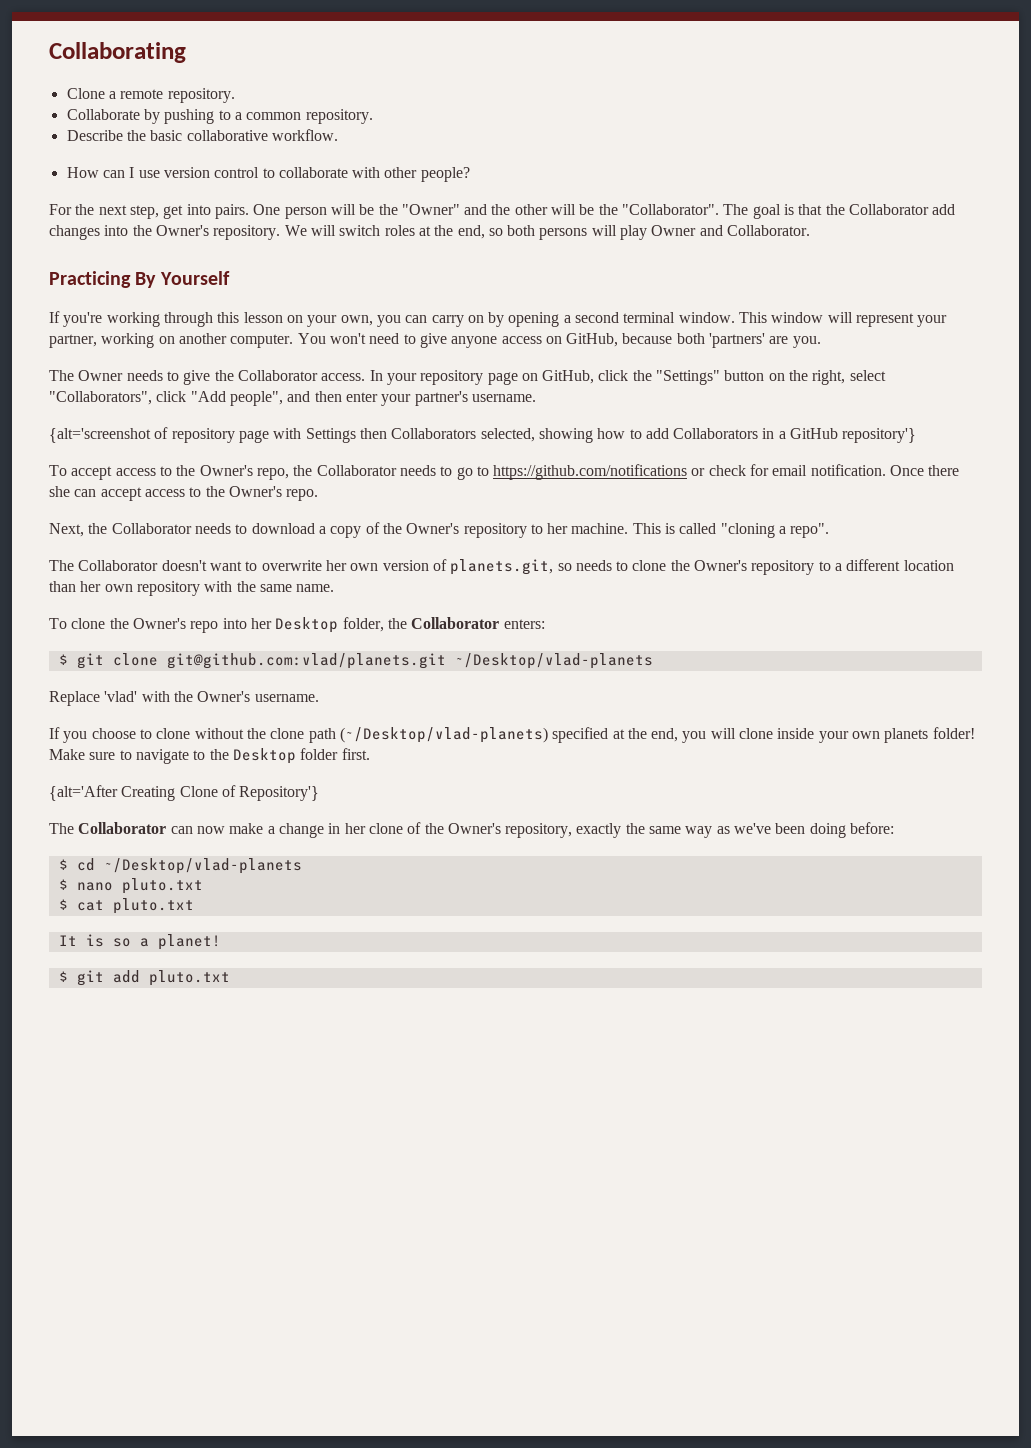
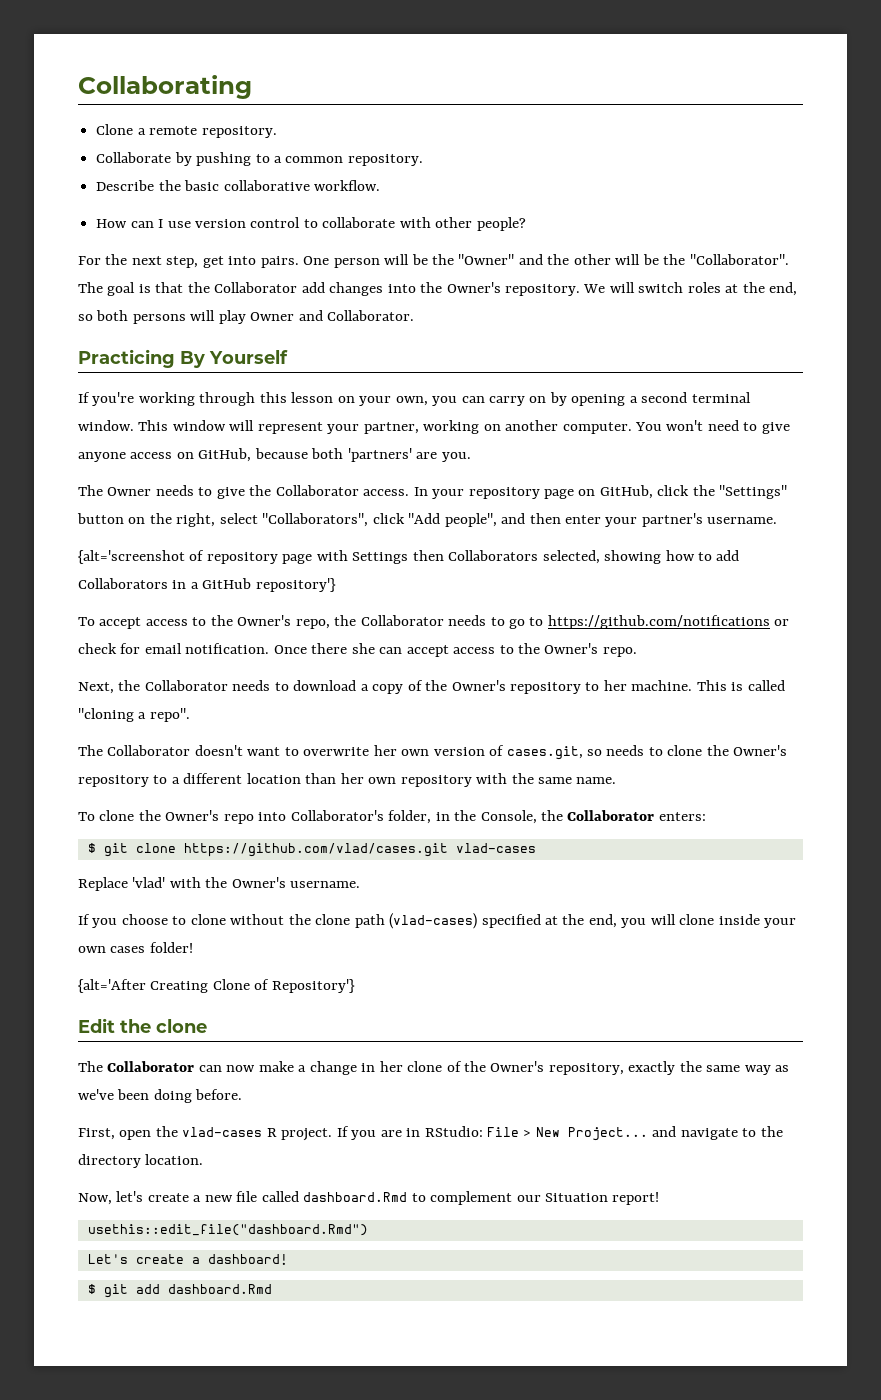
- The Collaborator doesn't want to overwrite her own version of planets.git, so needs to clone the Owner's repository to a different location than her own repository with the same name.
+ The Collaborator doesn't want to overwrite her own version of cases.git, so needs to clone the Owner's repository to a different location than her own repository with the same name.
- To clone the Owner's repo into her Desktop folder, the Collaborator enters:
+ To clone the Owner's repo into Collaborator's folder, in the Console, the Collaborator enters:
- $ git clone git@github.com:vlad/planets.git ~/Desktop/vlad-planets
+ $ git clone https://github.com/vlad/cases.git vlad-cases
- If you choose to clone without the clone path (~/Desktop/vlad-planets) specified at the end, you will clone inside your own planets folder! Make sure to navigate to the Desktop folder first.
+ If you choose to clone without the clone path (vlad-cases) specified at the end, you will clone inside your own cases folder!
+ Edit the clone
- The Collaborator can now make a change in her clone of the Owner's repository, exactly the same way as we've been doing before:
- $ cd ~/Desktop/vlad-planets
- $ nano pluto.txt
- $ cat pluto.txt
- It is so a planet!
+ The Collaborator can now make a change in her clone of the Owner's repository, exactly the same way as we've been doing before.
+ First, open the vlad-cases R project. If you are in RStudio: File > New Project... and navigate to the directory location.
+ Now, let's create a new file called dashboard.Rmd to complement our Situation report!
+ usethis::edit_file("dashboard.Rmd")
+ Let's create a dashboard!
- $ git add pluto.txt
+ $ git add dashboard.Rmd

